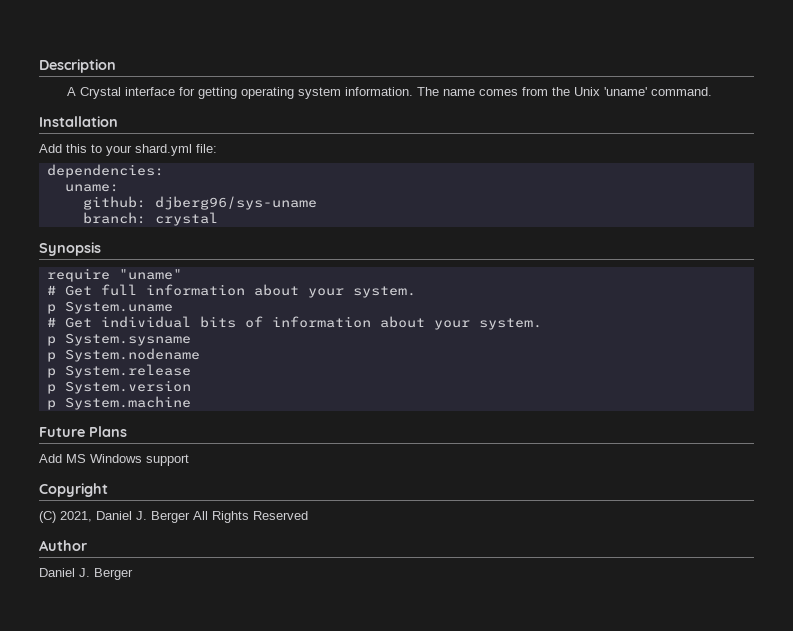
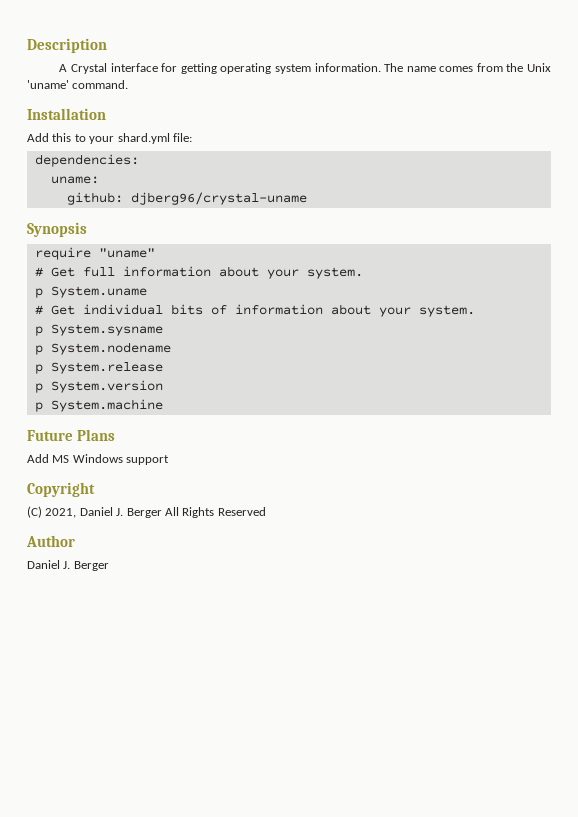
- github: djberg96/sys-uname
- branch: crystal
+ github: djberg96/crystal-uname

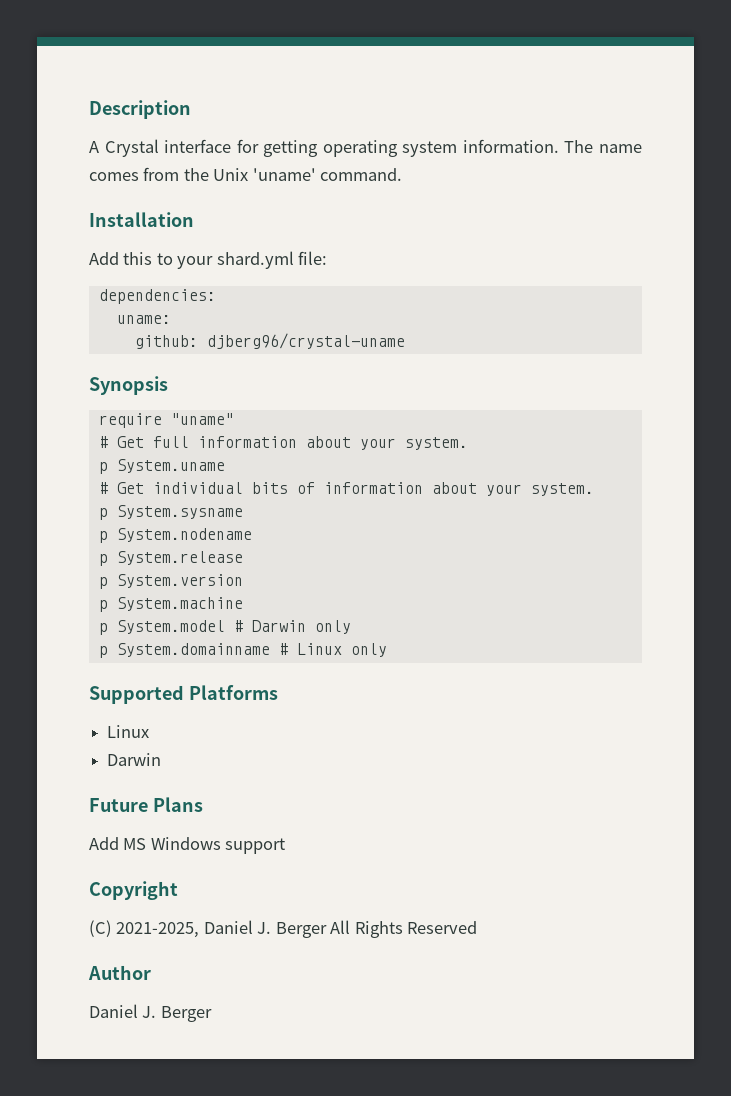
+ p System.model # Darwin only
+ p System.domainname # Linux only
+ Supported Platforms
+ Linux
+ Darwin
- (C) 2021, Daniel J. Berger All Rights Reserved
+ (C) 2021-2025, Daniel J. Berger All Rights Reserved

